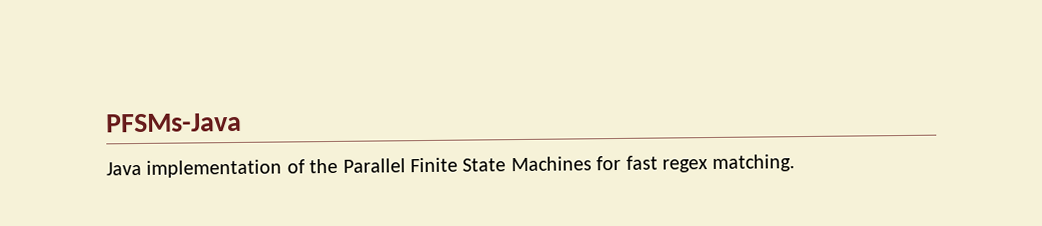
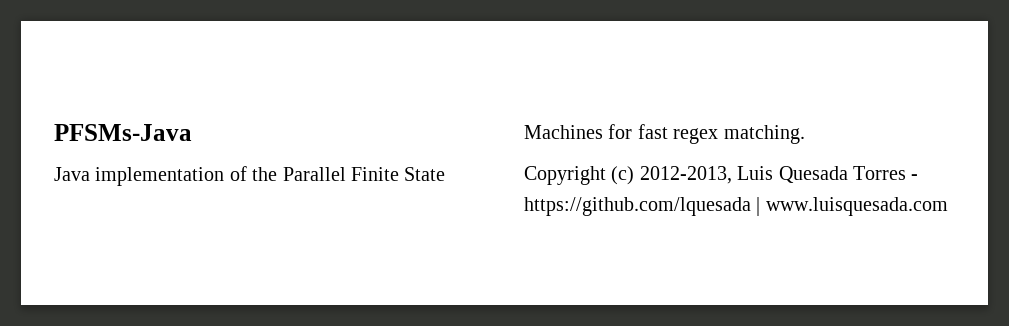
+ Copyright (c) 2012-2013, Luis Quesada Torres - https://github.com/lquesada | www.luisquesada.com

